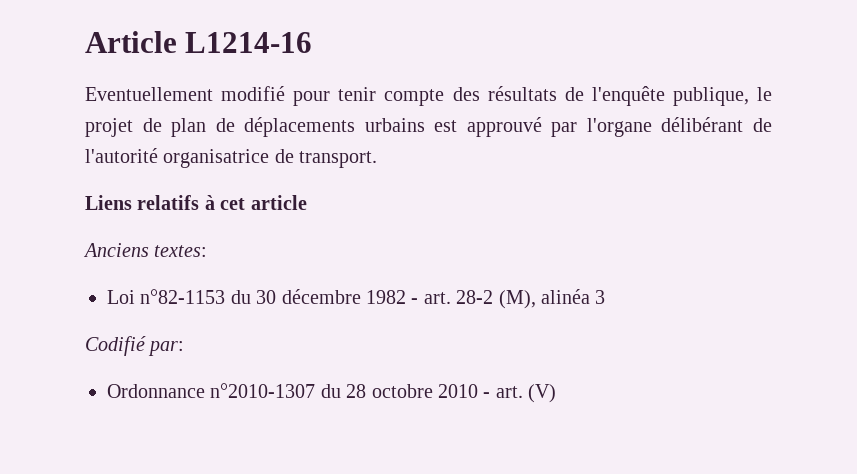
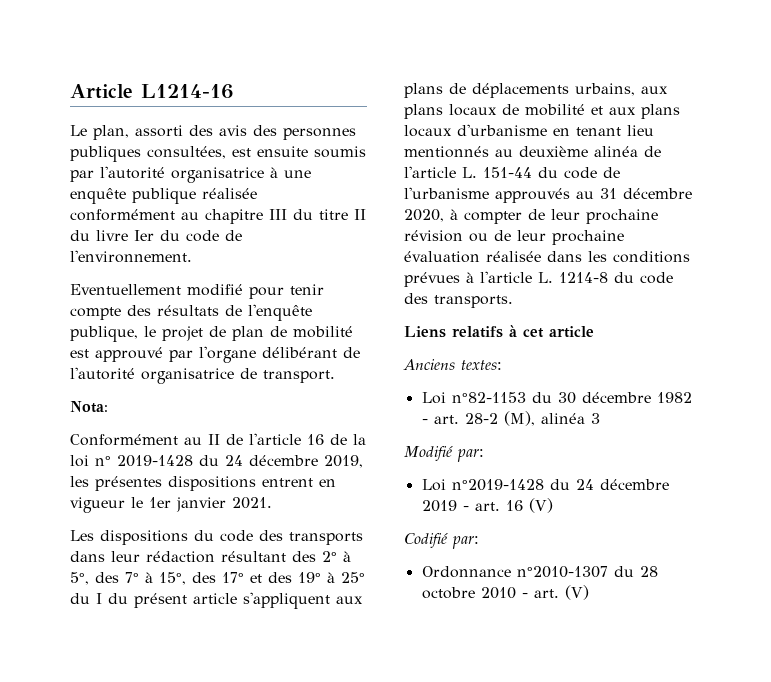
+ Le plan, assorti des avis des personnes publiques consultées, est ensuite soumis par l'autorité organisatrice à une enquête publique réalisée conformément au chapitre III du titre II du livre Ier du code de l'environnement.
- Eventuellement modifié pour tenir compte des résultats de l'enquête publique, le projet de plan de déplacements urbains est approuvé par l'organe délibérant de l'autorité organisatrice de transport.
+ Eventuellement modifié pour tenir compte des résultats de l'enquête publique, le projet de plan de mobilité est approuvé par l'organe délibérant de l'autorité organisatrice de transport.
+ Nota:
+ Conformément au II de l'article 16 de la loi n° 2019-1428 du 24 décembre 2019, les présentes dispositions entrent en vigueur le 1er janvier 2021.
+ Les dispositions du code des transports dans leur rédaction résultant des 2° à 5°, des 7° à 15°, des 17° et des 19° à 25° du I du présent article s'appliquent aux plans de déplacements urbains, aux plans locaux de mobilité et aux plans locaux d'urbanisme en tenant lieu mentionnés au deuxième alinéa de l'article L. 151-44 du code de l'urbanisme approuvés au 31 décembre 2020, à compter de leur prochaine révision ou de leur prochaine évaluation réalisée dans les conditions prévues à l'article L. 1214-8 du code des transports.
+ Modifié par:
+ Loi n°2019-1428 du 24 décembre 2019 - art. 16 (V)

